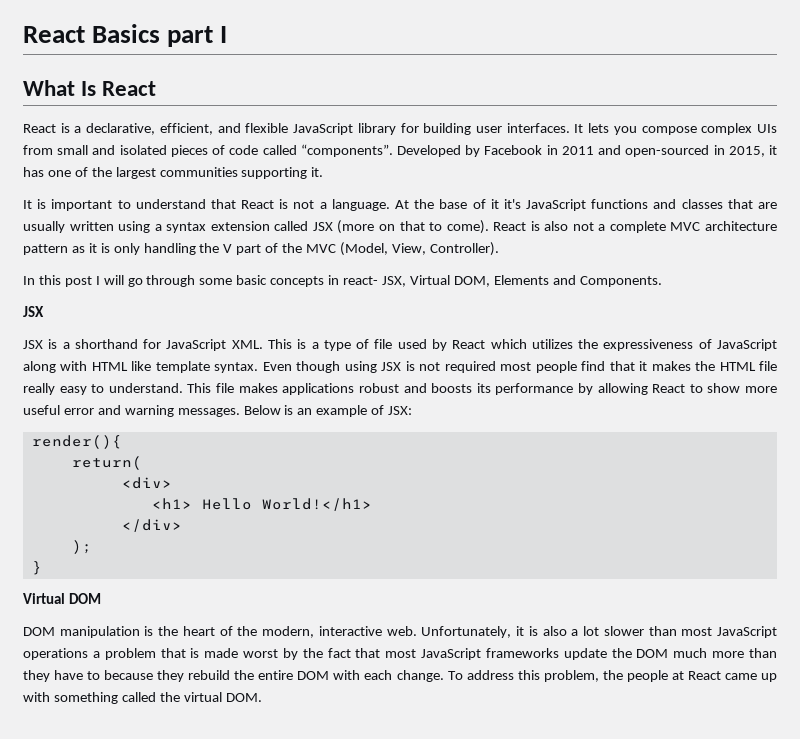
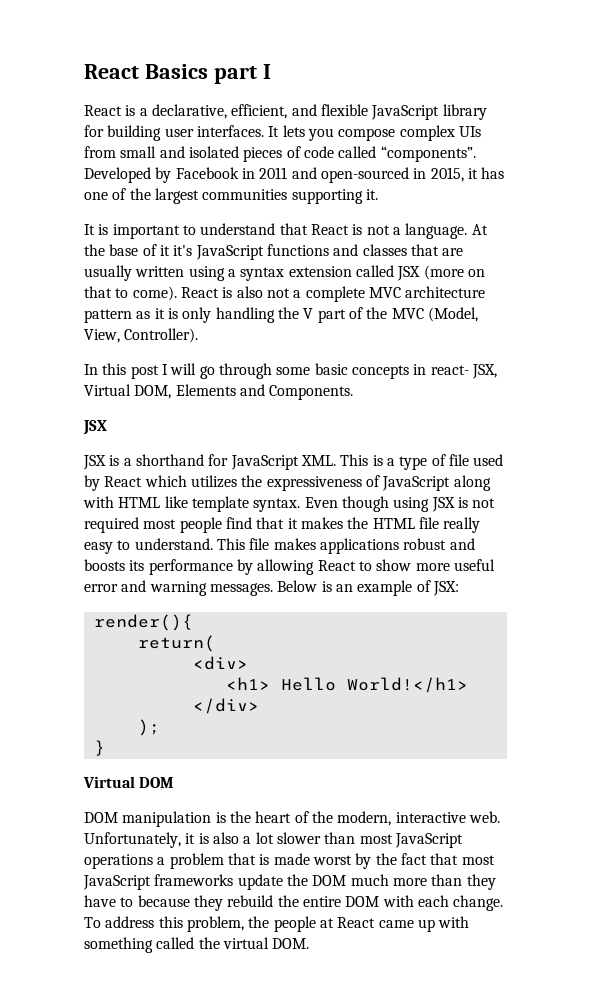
- What Is React

